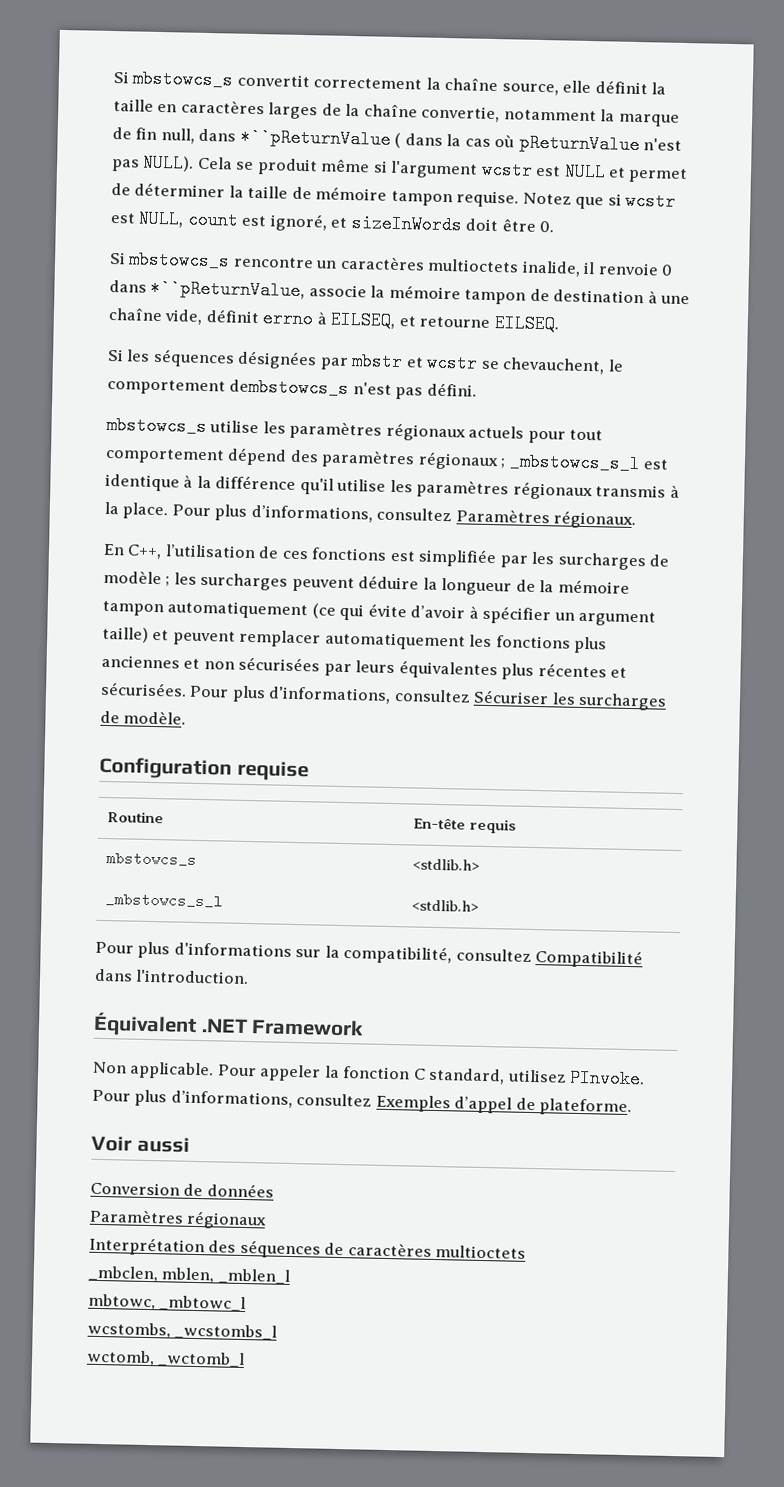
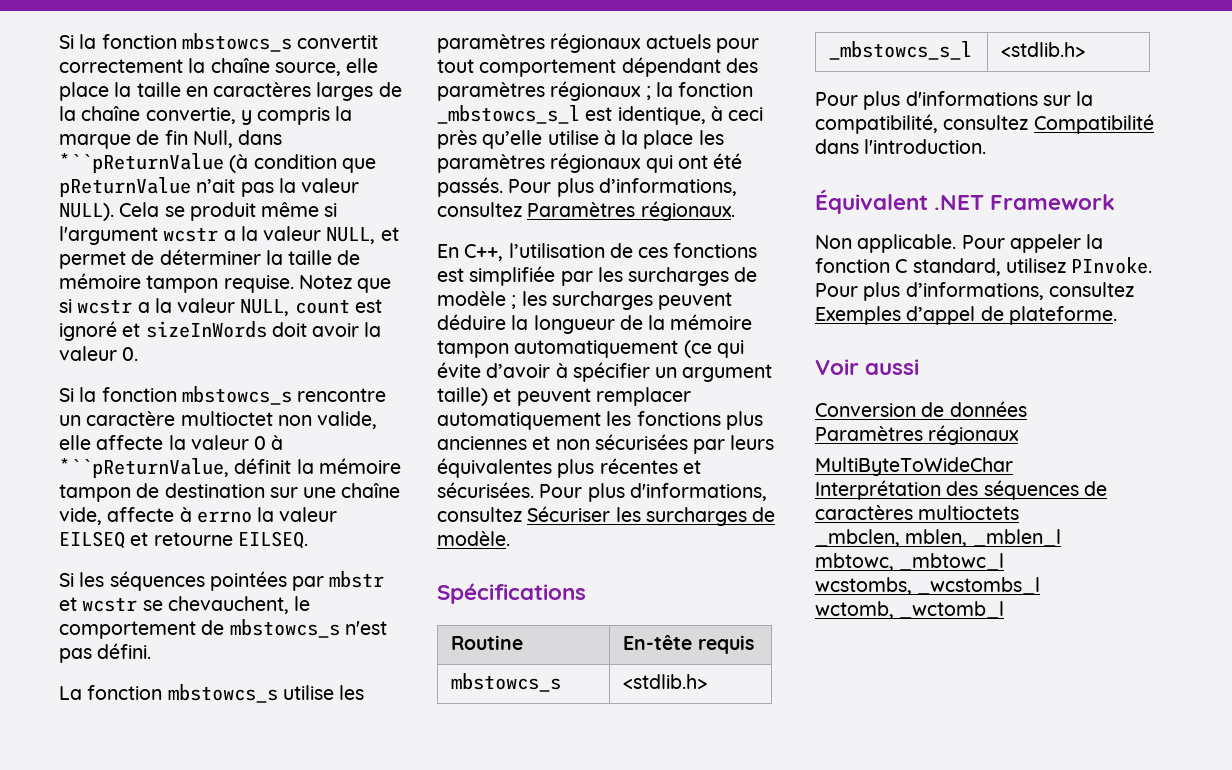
- Si mbstowcs_s convertit correctement la chaîne source, elle définit la taille en caractères larges de la chaîne convertie, notamment la marque de fin null, dans *``pReturnValue ( dans la cas où pReturnValue n'est pas NULL).
+ Si la fonction mbstowcs_s convertit correctement la chaîne source, elle place la taille en caractères larges de la chaîne convertie, y compris la marque de fin Null, dans *``pReturnValue (à condition que pReturnValue n’ait pas la valeur NULL).
- Cela se produit même si l'argument wcstr est NULL et permet de déterminer la taille de mémoire tampon requise.
+ Cela se produit même si l'argument wcstr a la valeur NULL, et permet de déterminer la taille de mémoire tampon requise.
- Notez que si wcstr est NULL, count est ignoré, et sizeInWords doit être 0.
+ Notez que si wcstr a la valeur NULL, count est ignoré et sizeInWords doit avoir la valeur 0.
- Si mbstowcs_s rencontre un caractères multioctets inalide, il renvoie 0 dans *``pReturnValue, associe la mémoire tampon de destination à une chaîne vide, définit errno à EILSEQ, et retourne EILSEQ.
+ Si la fonction mbstowcs_s rencontre un caractère multioctet non valide, elle affecte la valeur 0 à *``pReturnValue, définit la mémoire tampon de destination sur une chaîne vide, affecte à errno la valeur EILSEQ et retourne EILSEQ.
- Si les séquences désignées par mbstr et wcstr se chevauchent, le comportement dembstowcs_s n'est pas défini.
+ Si les séquences pointées par mbstr et wcstr se chevauchent, le comportement de mbstowcs_s n'est pas défini.
- mbstowcs_s utilise les paramètres régionaux actuels pour tout comportement dépend des paramètres régionaux ; _mbstowcs_s_l est identique à la différence qu'il utilise les paramètres régionaux transmis à la place.
+ La fonction mbstowcs_s utilise les paramètres régionaux actuels pour tout comportement dépendant des paramètres régionaux ; la fonction _mbstowcs_s_l est identique, à ceci près qu’elle utilise à la place les paramètres régionaux qui ont été passés.
- Configuration requise
+ Spécifications
+ MultiByteToWideChar

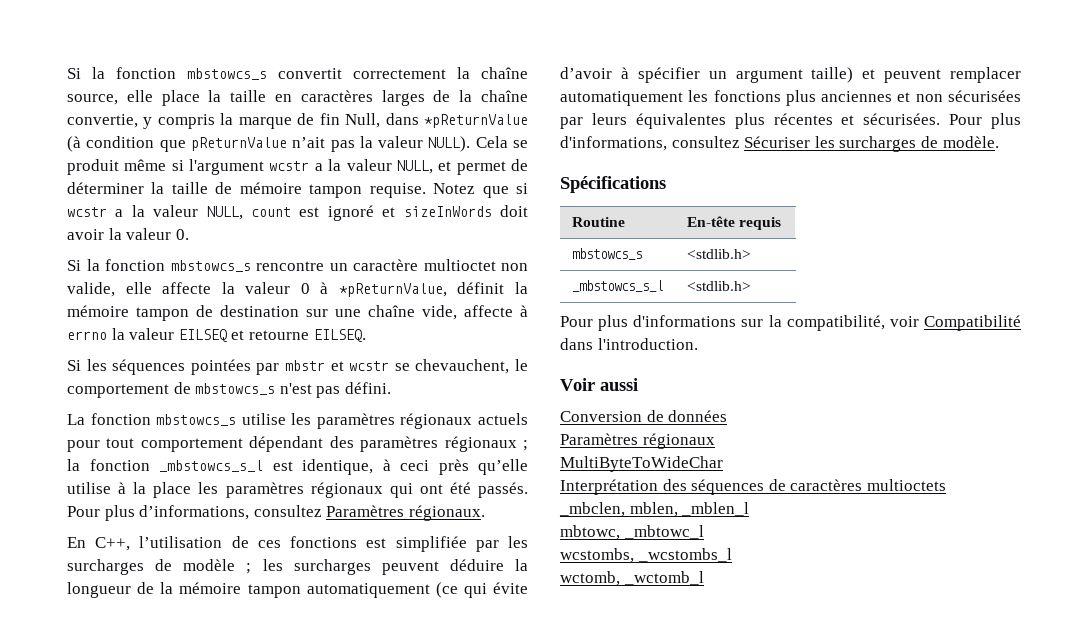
- Si la fonction mbstowcs_s convertit correctement la chaîne source, elle place la taille en caractères larges de la chaîne convertie, y compris la marque de fin Null, dans *``pReturnValue (à condition que pReturnValue n’ait pas la valeur NULL).
+ Si la fonction mbstowcs_s convertit correctement la chaîne source, elle place la taille en caractères larges de la chaîne convertie, y compris la marque de fin Null, dans *pReturnValue (à condition que pReturnValue n’ait pas la valeur NULL).
- Si la fonction mbstowcs_s rencontre un caractère multioctet non valide, elle affecte la valeur 0 à *``pReturnValue, définit la mémoire tampon de destination sur une chaîne vide, affecte à errno la valeur EILSEQ et retourne EILSEQ.
+ Si la fonction mbstowcs_s rencontre un caractère multioctet non valide, elle affecte la valeur 0 à *pReturnValue, définit la mémoire tampon de destination sur une chaîne vide, affecte à errno la valeur EILSEQ et retourne EILSEQ.
- Pour plus d'informations sur la compatibilité, consultez Compatibilité dans l'introduction.
+ Pour plus d'informations sur la compatibilité, voir Compatibilité dans l'introduction.
- Équivalent .NET Framework
- Non applicable. Pour appeler la fonction C standard, utilisez PInvoke. Pour plus d’informations, consultez Exemples d’appel de plateforme.

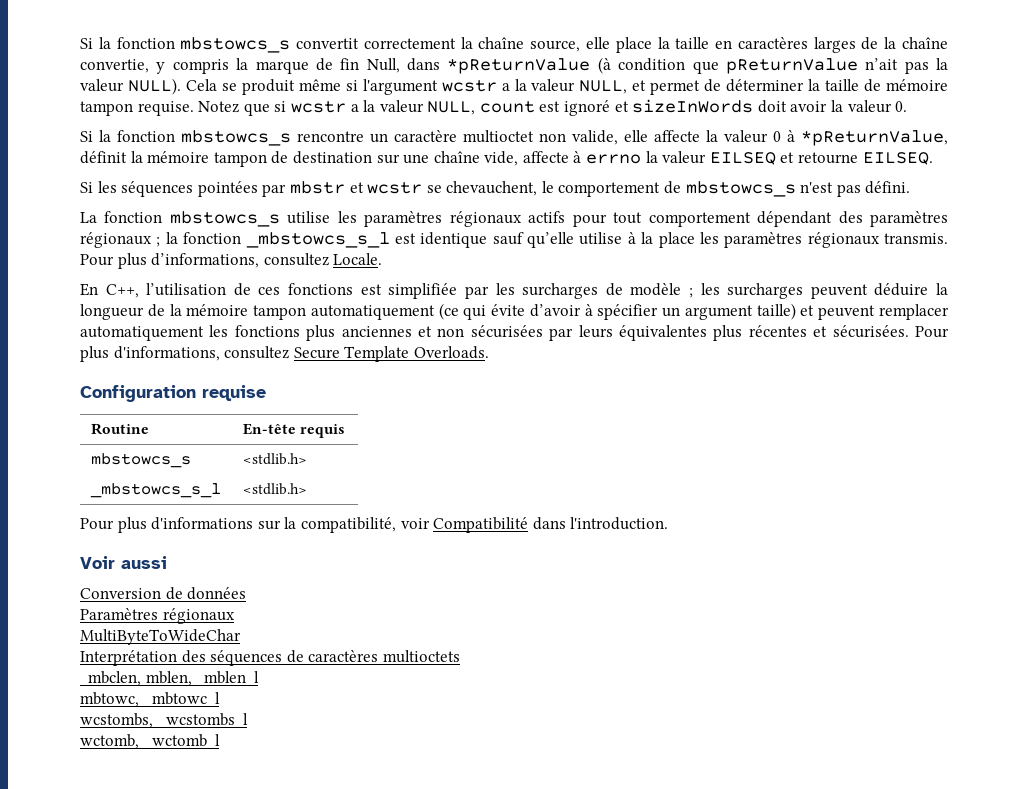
- La fonction mbstowcs_s utilise les paramètres régionaux actuels pour tout comportement dépendant des paramètres régionaux ; la fonction _mbstowcs_s_l est identique, à ceci près qu’elle utilise à la place les paramètres régionaux qui ont été passés. Pour plus d’informations, consultez Paramètres régionaux.
+ La fonction mbstowcs_s utilise les paramètres régionaux actifs pour tout comportement dépendant des paramètres régionaux ; la fonction _mbstowcs_s_l est identique sauf qu’elle utilise à la place les paramètres régionaux transmis. Pour plus d’informations, consultez Locale.
- Pour plus d'informations, consultez Sécuriser les surcharges de modèle.
- Spécifications
+ Pour plus d'informations, consultez Secure Template Overloads.
+ Configuration requise

